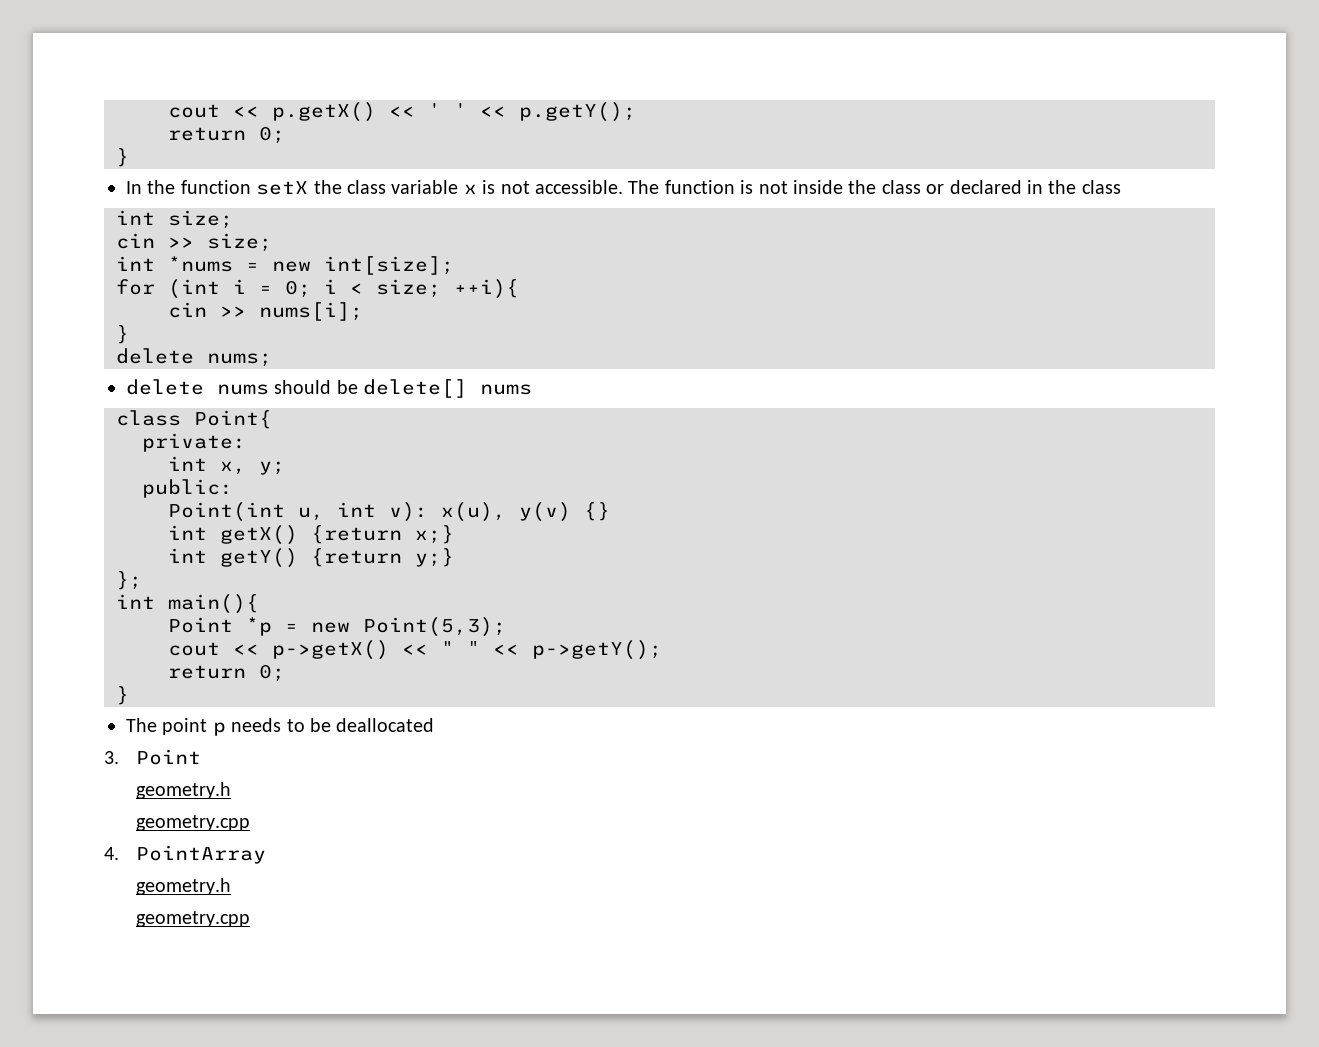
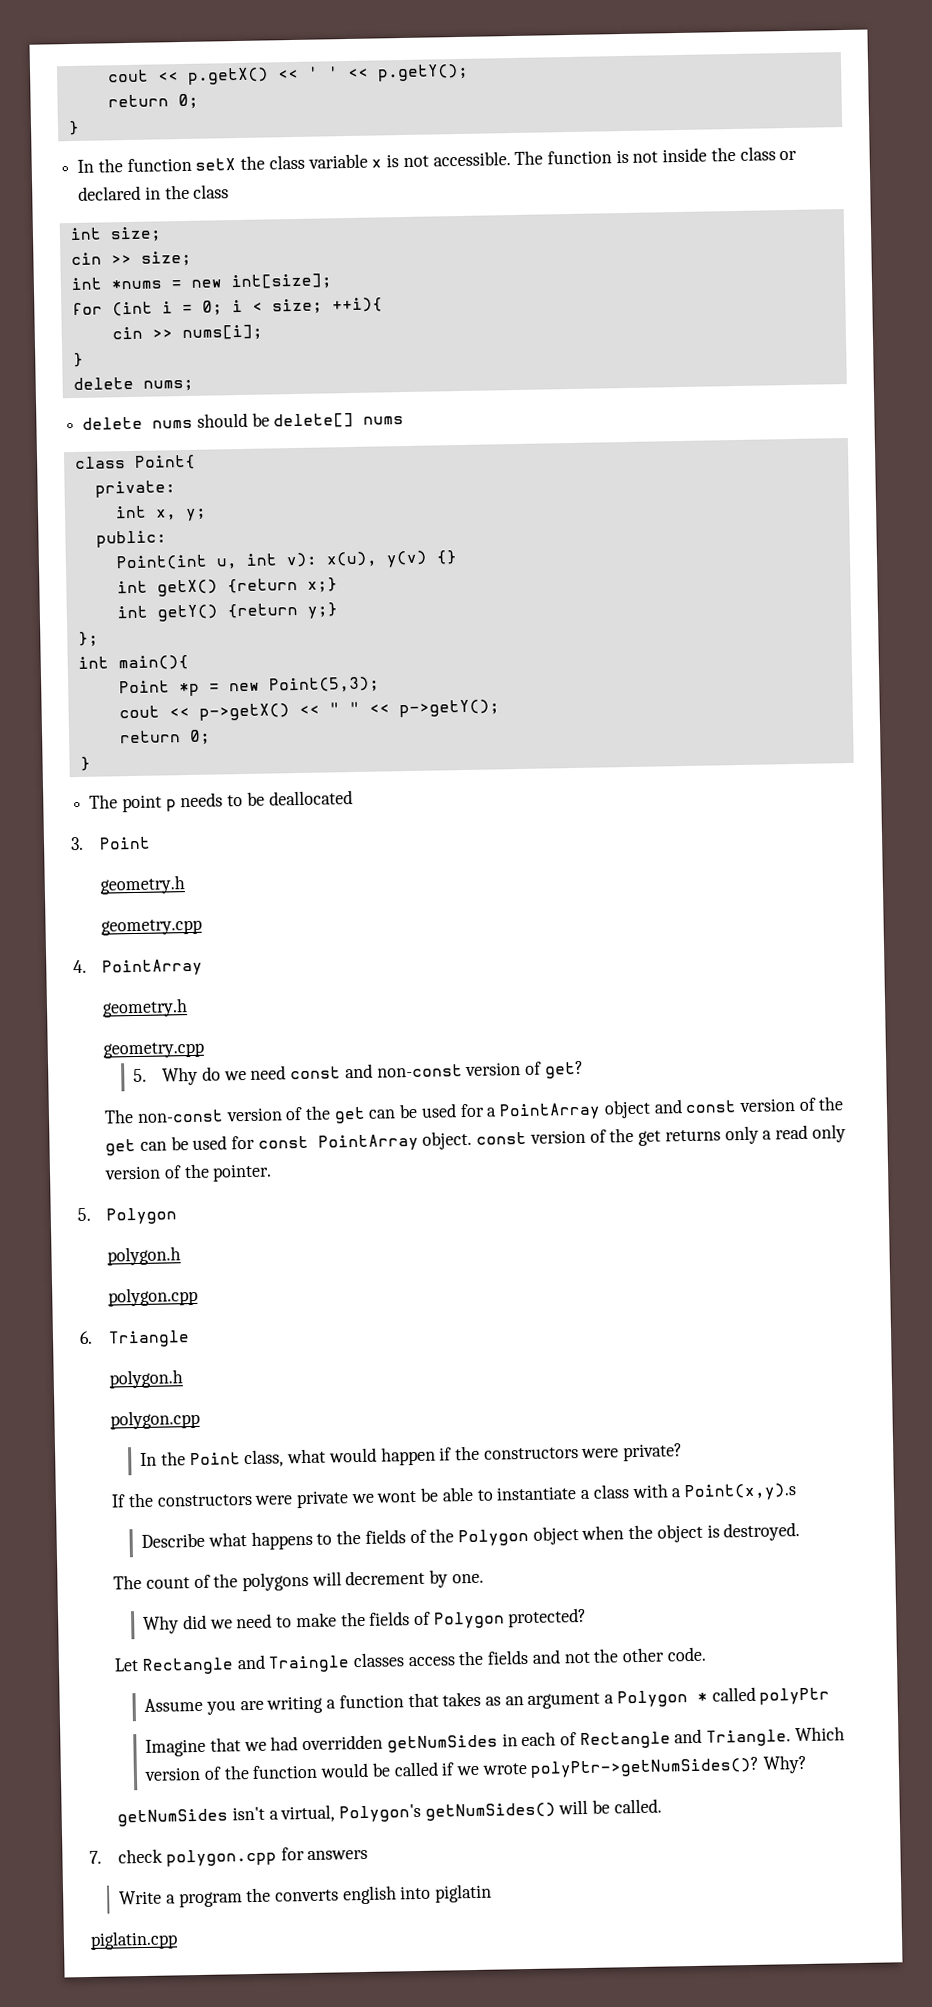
+ 5. Why do we need const and non-const version of get?
+ The non-const version of the get can be used for a PointArray object and const version of the get can be used for const PointArray object. const version of the get returns only a read only version of the pointer.
+ 5. Polygon
+ polygon.h
+ polygon.cpp
+ 6. Triangle
+ polygon.h
+ polygon.cpp
+ In the Point class, what would happen if the constructors were private?
+ If the constructors were private we wont be able to instantiate a class with a Point(x,y).s
+ Describe what happens to the fields of the Polygon object when the object is destroyed.
+ The count of the polygons will decrement by one.
+ Why did we need to make the fields of Polygon protected?
+ Let Rectangle and Traingle classes access the fields and not the other code.
+ Assume you are writing a function that takes as an argument a Polygon * called polyPtr
+ Imagine that we had overridden getNumSides in each of Rectangle and Triangle. Which version of the function would be called if we wrote polyPtr->getNumSides()? Why?
+ getNumSides isn't a virtual, Polygon's getNumSides() will be called.
+ 7. check polygon.cpp for answers
+ Write a program the converts english into piglatin
+ piglatin.cpp

